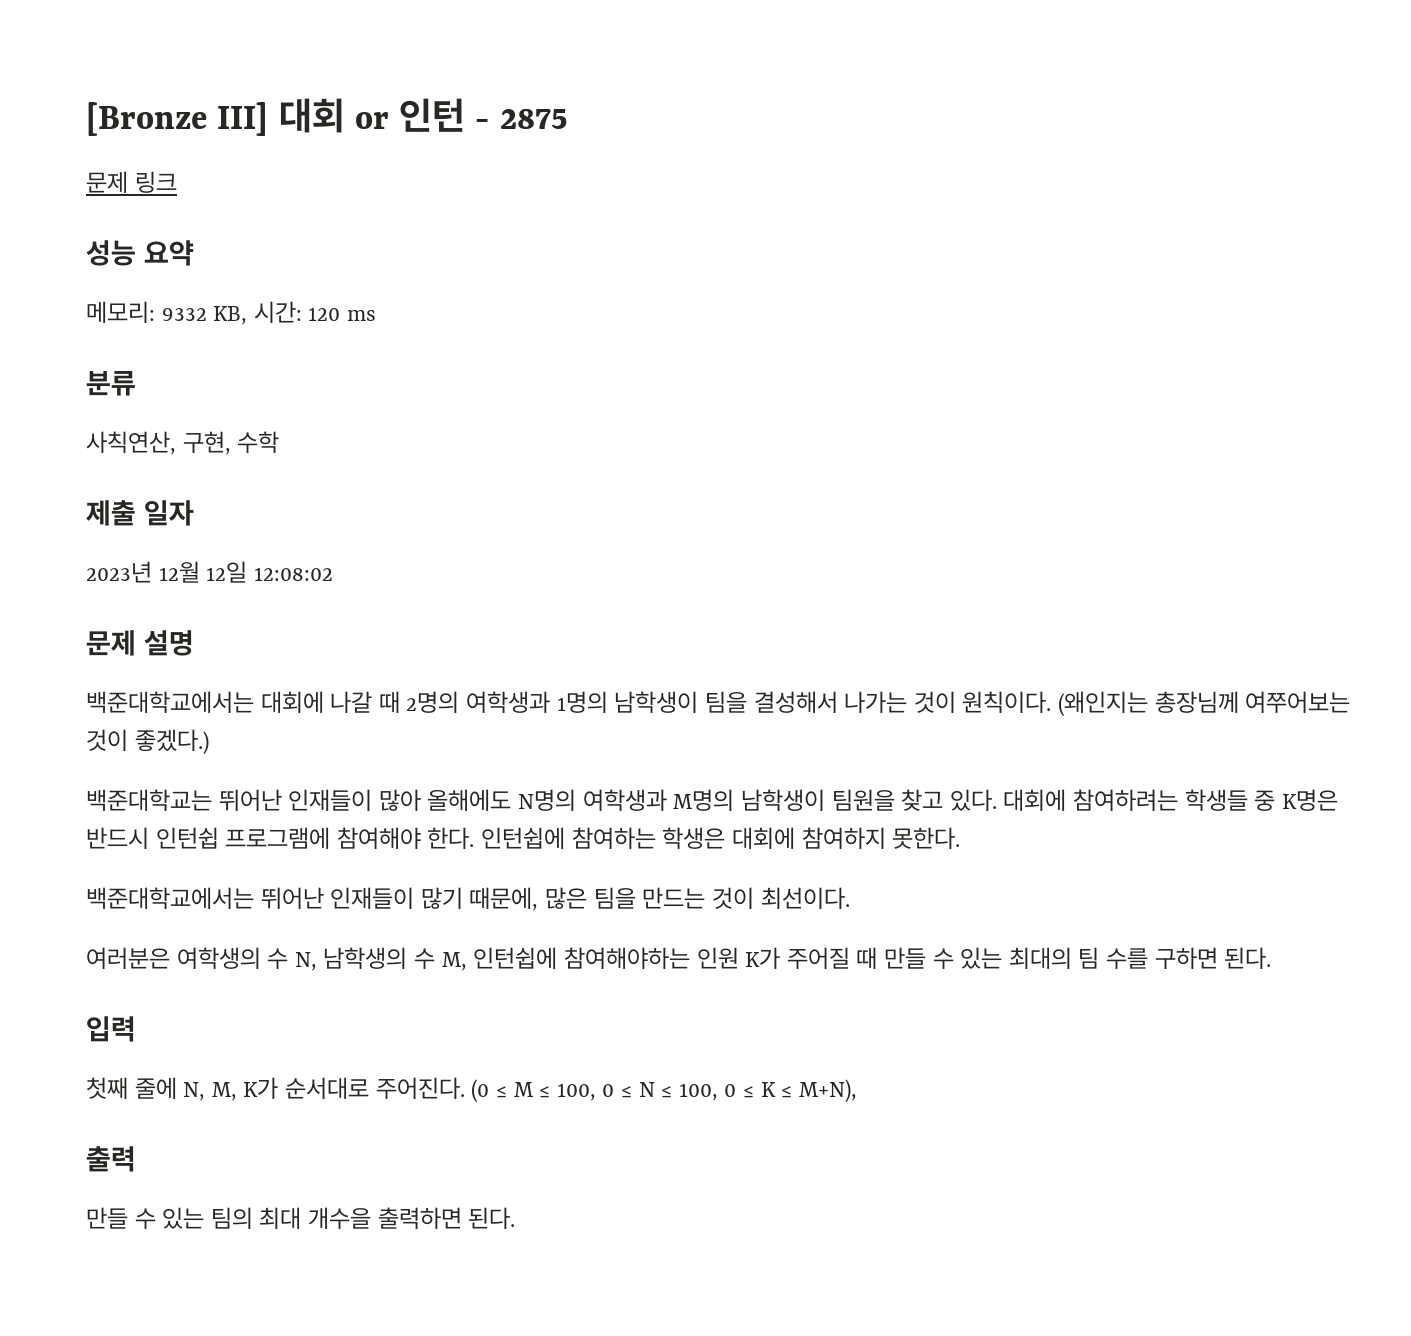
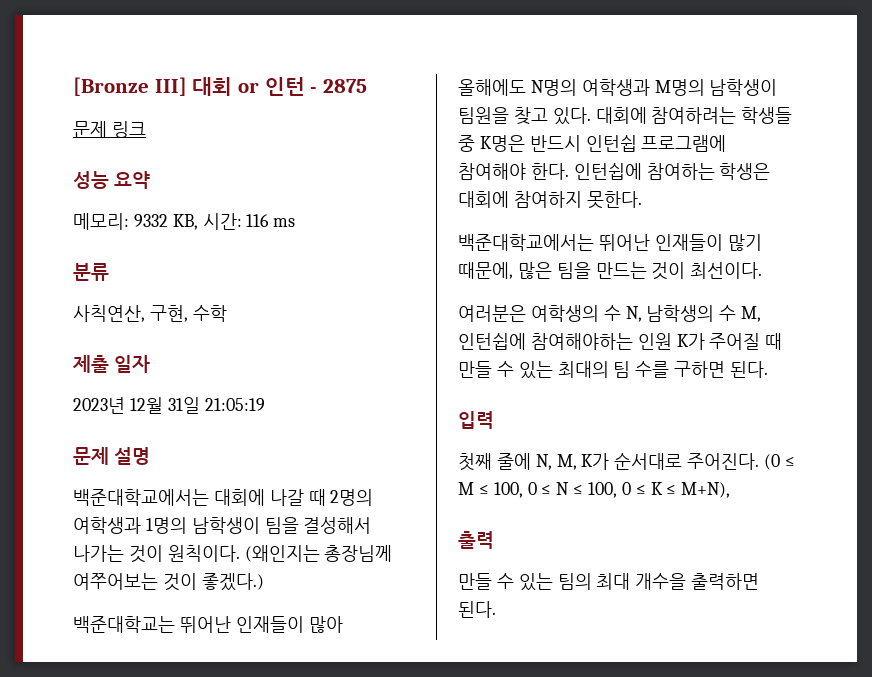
- 메모리: 9332 KB, 시간: 120 ms
+ 메모리: 9332 KB, 시간: 116 ms
- 2023년 12월 12일 12:08:02
+ 2023년 12월 31일 21:05:19

